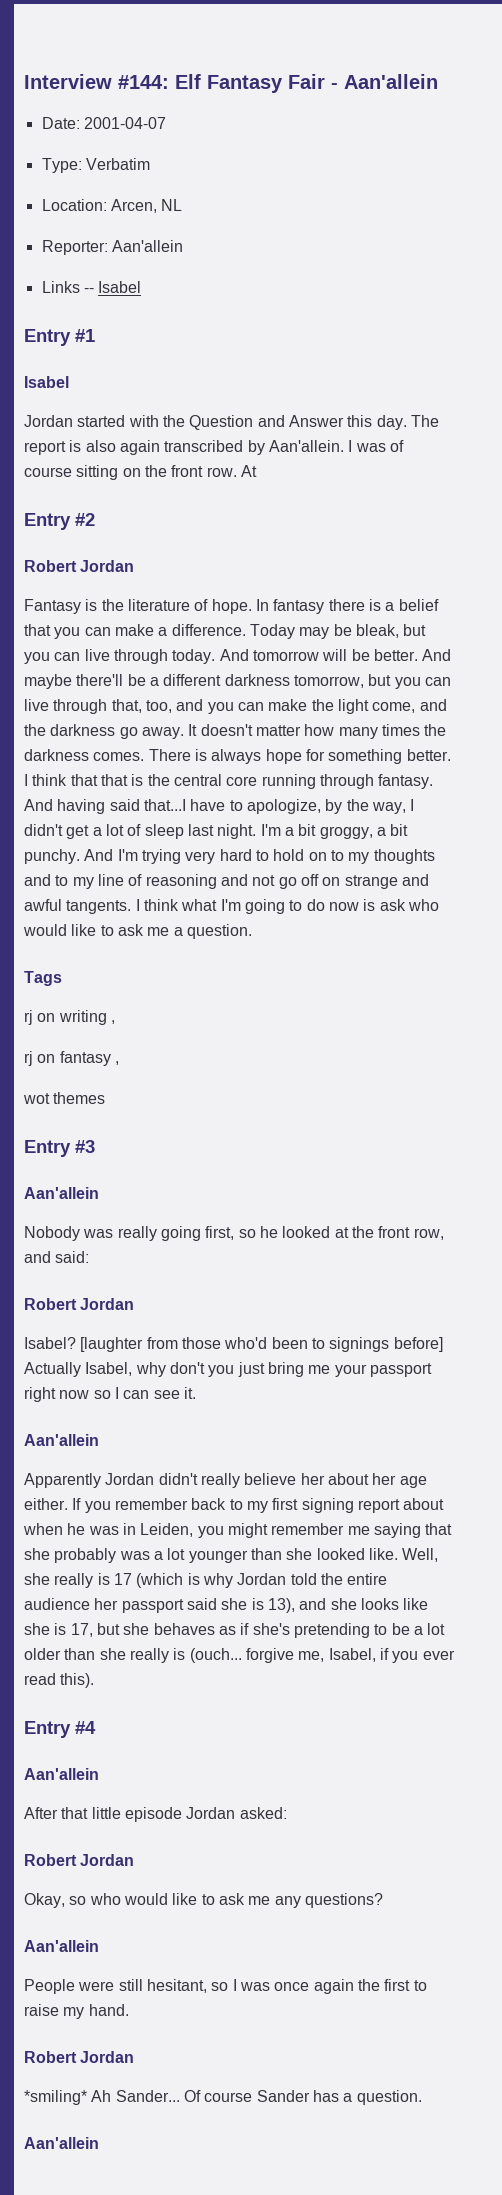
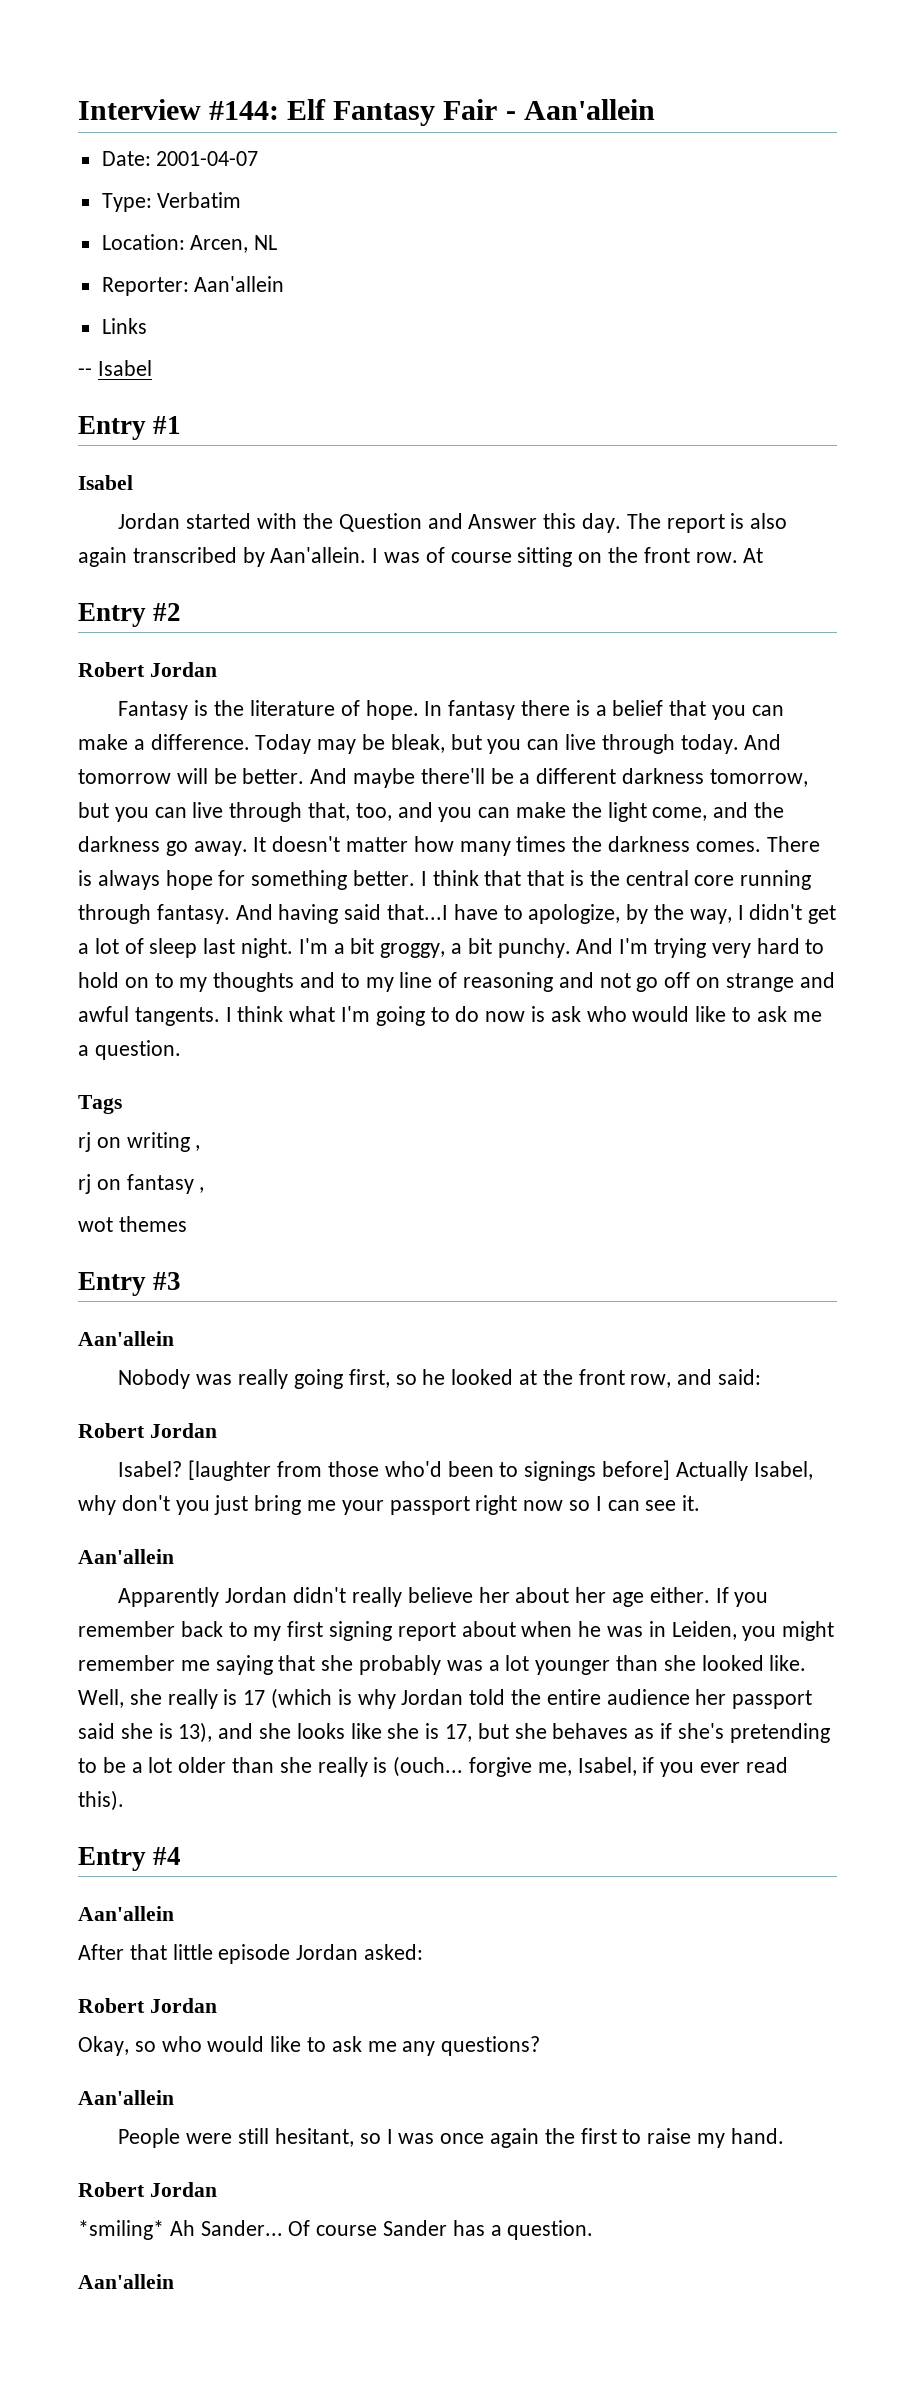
- Links -- Isabel
+ Links
+ -- Isabel

